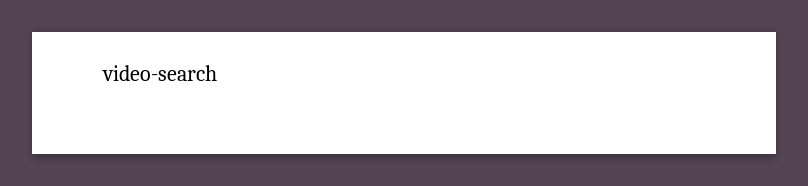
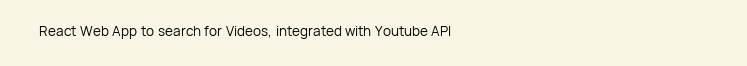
- video-search
+ React Web App to search for Videos, integrated with Youtube API

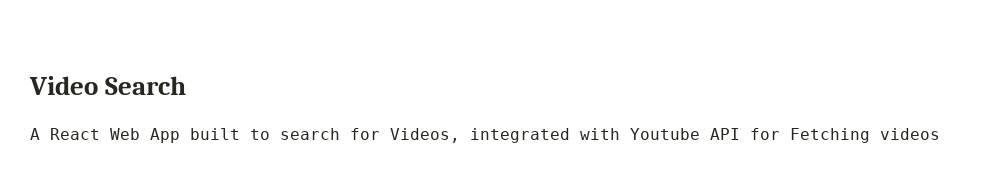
- React Web App to search for Videos, integrated with Youtube API
+ Video Search
+ A React Web App built to search for Videos, integrated with Youtube API for Fetching videos

